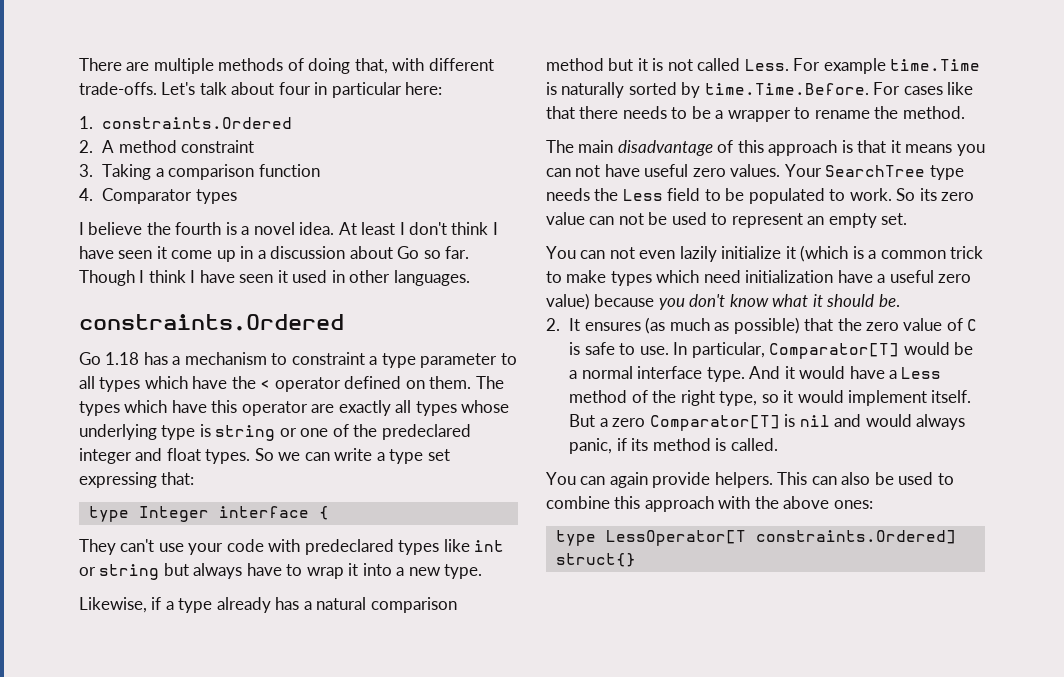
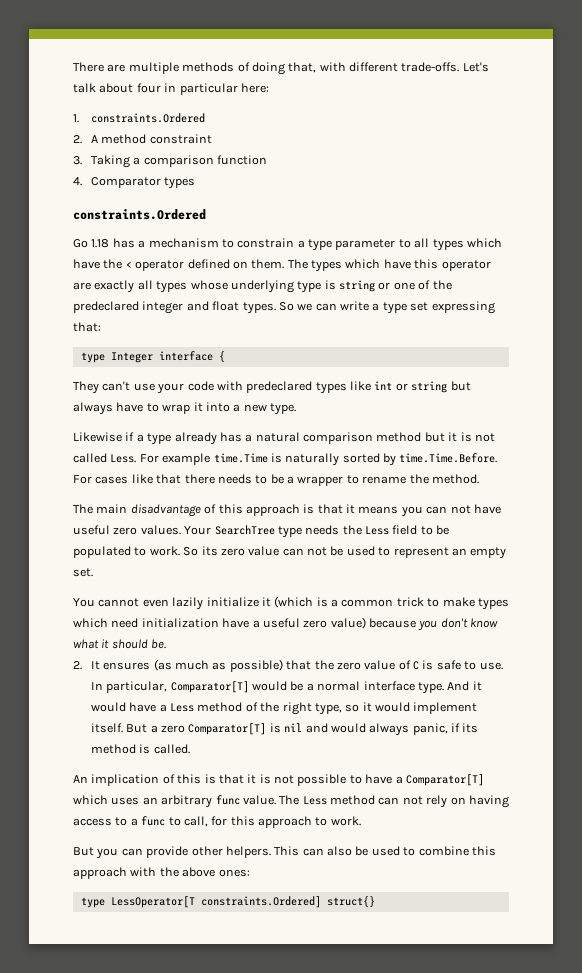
- I believe the fourth is a novel idea. At least I don't think I have seen it come up in a discussion about Go so far. Though I think I have seen it used in other languages.
- Go 1.18 has a mechanism to constraint a type parameter to all types which have the < operator defined on them.
+ Go 1.18 has a mechanism to constrain a type parameter to all types which have the < operator defined on them.
- Likewise, if a type already has a natural comparison method but it is not called Less.
+ Likewise if a type already has a natural comparison method but it is not called Less.
- You can not even lazily initialize it (which is a common trick to make types which need initialization have a useful zero value) because you don't know what it should be.
+ You cannot even lazily initialize it (which is a common trick to make types which need initialization have a useful zero value) because you don't know what it should be.
- You can again provide helpers.
+ An implication of this is that it is not possible to have a Comparator[T] which uses an arbitrary func value. The Less method can not rely on having access to a func to call, for this approach to work.
+ But you can provide other helpers.

